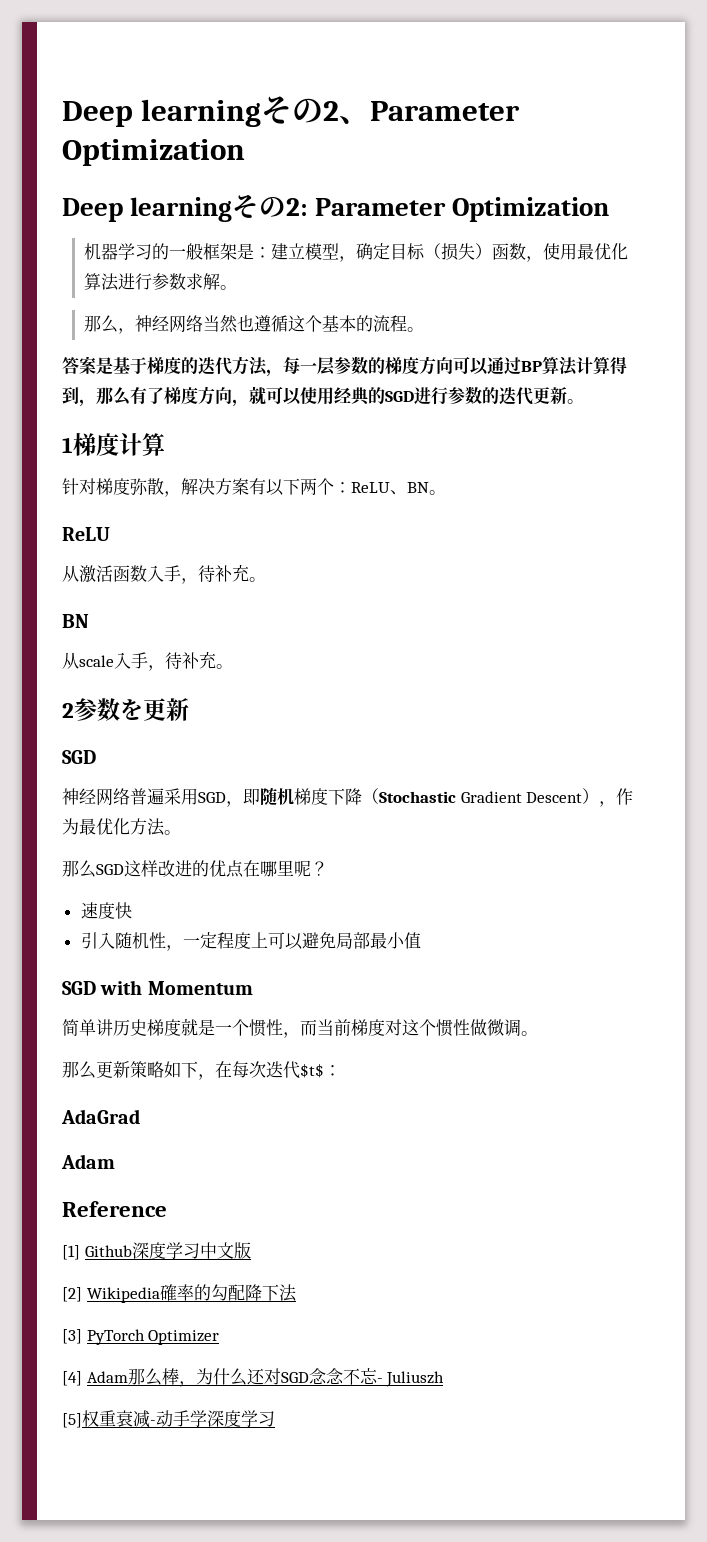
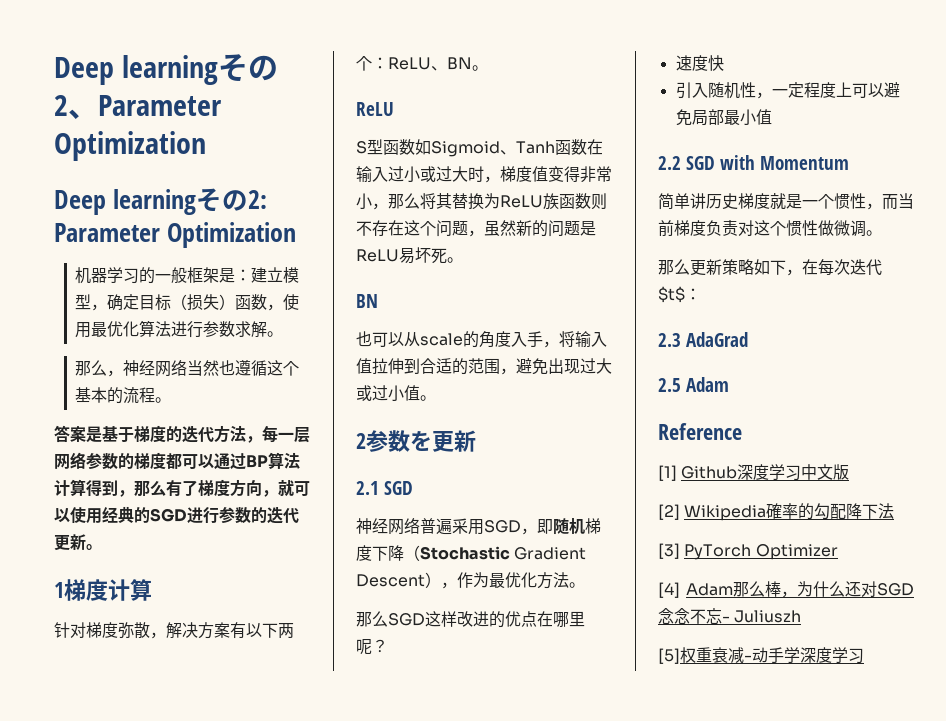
- 答案是基于梯度的迭代方法，每一层参数的梯度方向可以通过BP算法计算得到，那么有了梯度方向，就可以使用经典的SGD进行参数的迭代更新。
+ 答案是基于梯度的迭代方法，每一层网络参数的梯度都可以通过BP算法计算得到，那么有了梯度方向，就可以使用经典的SGD进行参数的迭代更新。
- 从激活函数入手，待补充。
+ S型函数如Sigmoid、Tanh函数在输入过小或过大时，梯度值变得非常小，那么将其替换为ReLU族函数则不存在这个问题，虽然新的问题是ReLU易坏死。
  BN
- 从scale入手，待补充。
+ 也可以从scale的角度入手，将输入值拉伸到合适的范围，避免出现过大或过小值。
  2参数を更新
- SGD
+ 2.1 SGD
- SGD with Momentum
+ 2.2 SGD with Momentum
- 简单讲历史梯度就是一个惯性，而当前梯度对这个惯性做微调。
+ 简单讲历史梯度就是一个惯性，而当前梯度负责对这个惯性做微调。
- AdaGrad
- Adam
+ 2.3 AdaGrad
+ 2.5 Adam

